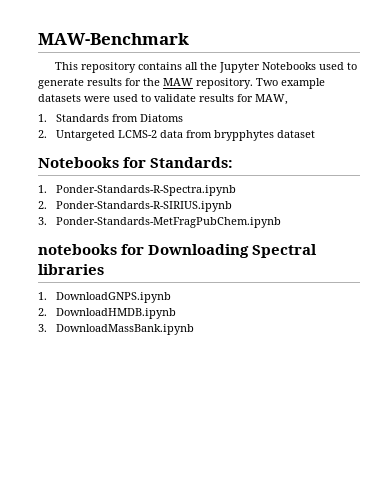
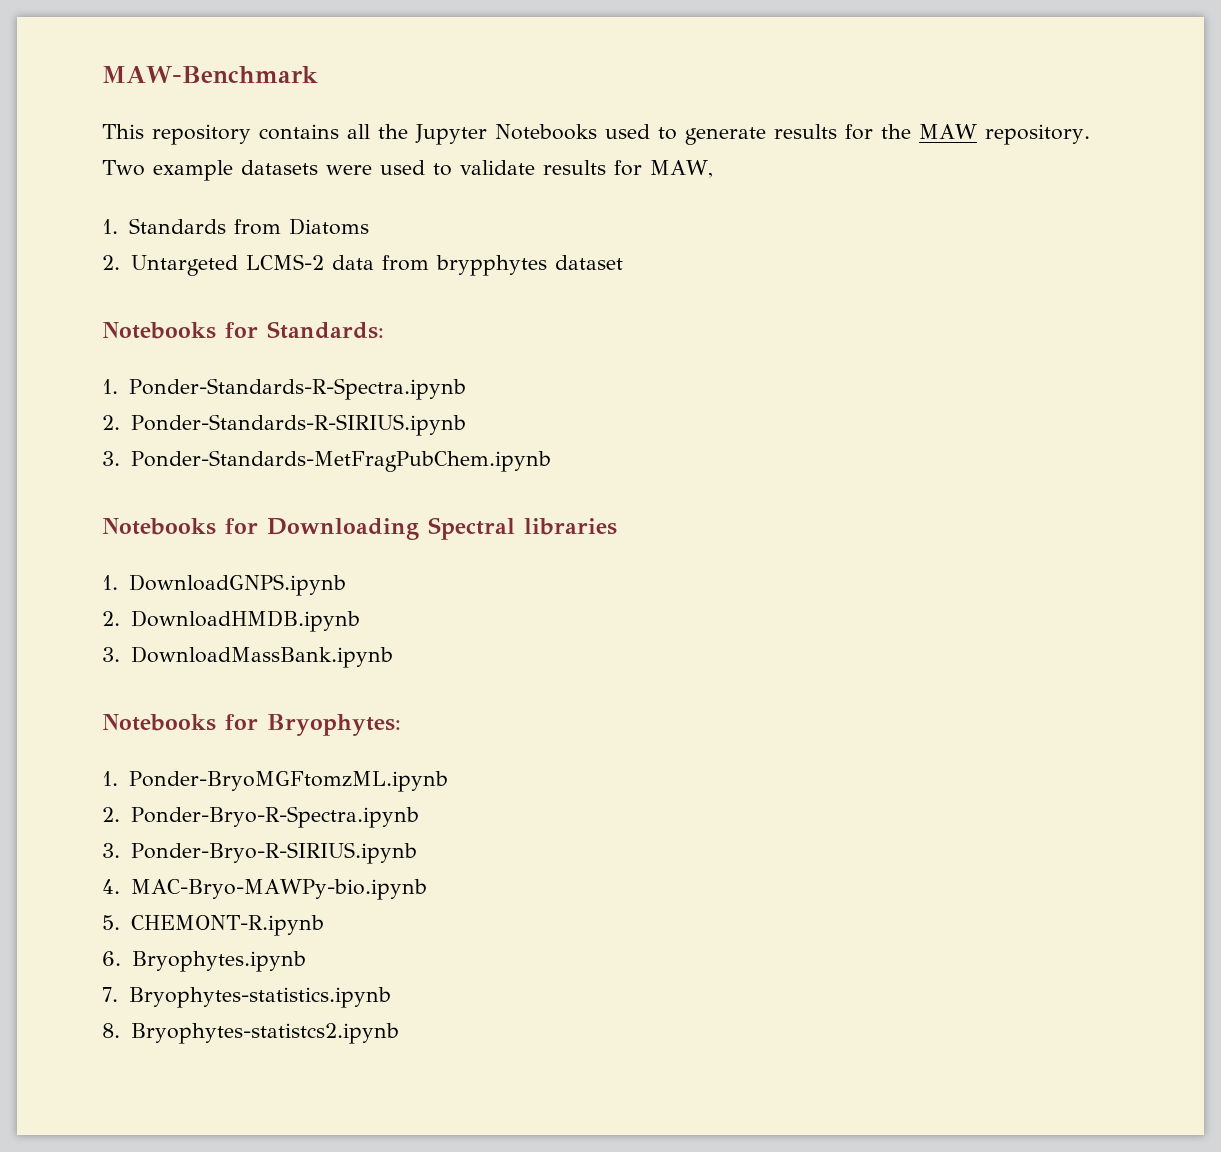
- notebooks for Downloading Spectral libraries
+ Notebooks for Downloading Spectral libraries
+ Notebooks for Bryophytes:
+ 1. Ponder-BryoMGFtomzML.ipynb
+ 2. Ponder-Bryo-R-Spectra.ipynb
+ 3. Ponder-Bryo-R-SIRIUS.ipynb
+ 4. MAC-Bryo-MAWPy-bio.ipynb
+ 5. CHEMONT-R.ipynb
+ 6. Bryophytes.ipynb
+ 7. Bryophytes-statistics.ipynb
+ 8. Bryophytes-statistcs2.ipynb

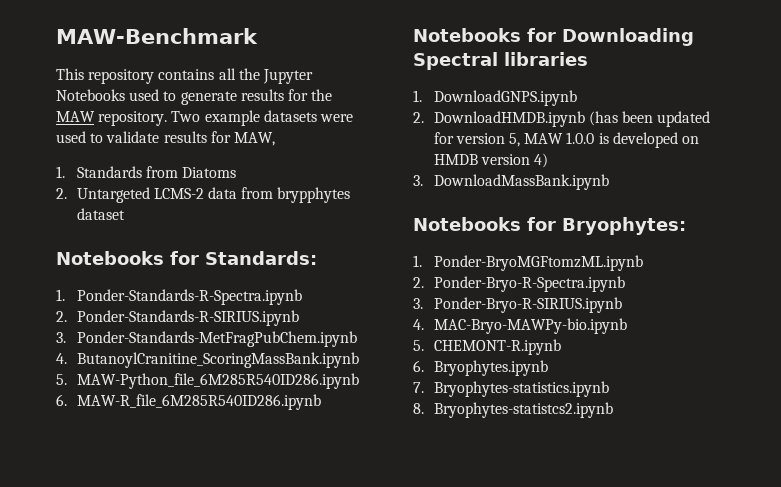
+ 4. ButanoylCranitine_ScoringMassBank.ipynb
+ 5. MAW-Python_file_6M285R540ID286.ipynb
+ 6. MAW-R_file_6M285R540ID286.ipynb
- 2. DownloadHMDB.ipynb
+ 2. DownloadHMDB.ipynb (has been updated for version 5, MAW 1.0.0 is developed on HMDB version 4)

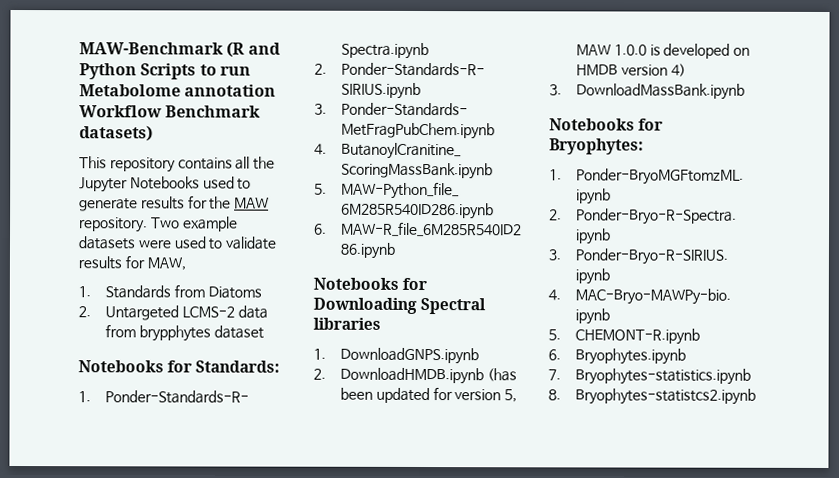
- MAW-Benchmark
+ MAW-Benchmark (R and Python Scripts to run Metabolome annotation Workflow Benchmark datasets)

